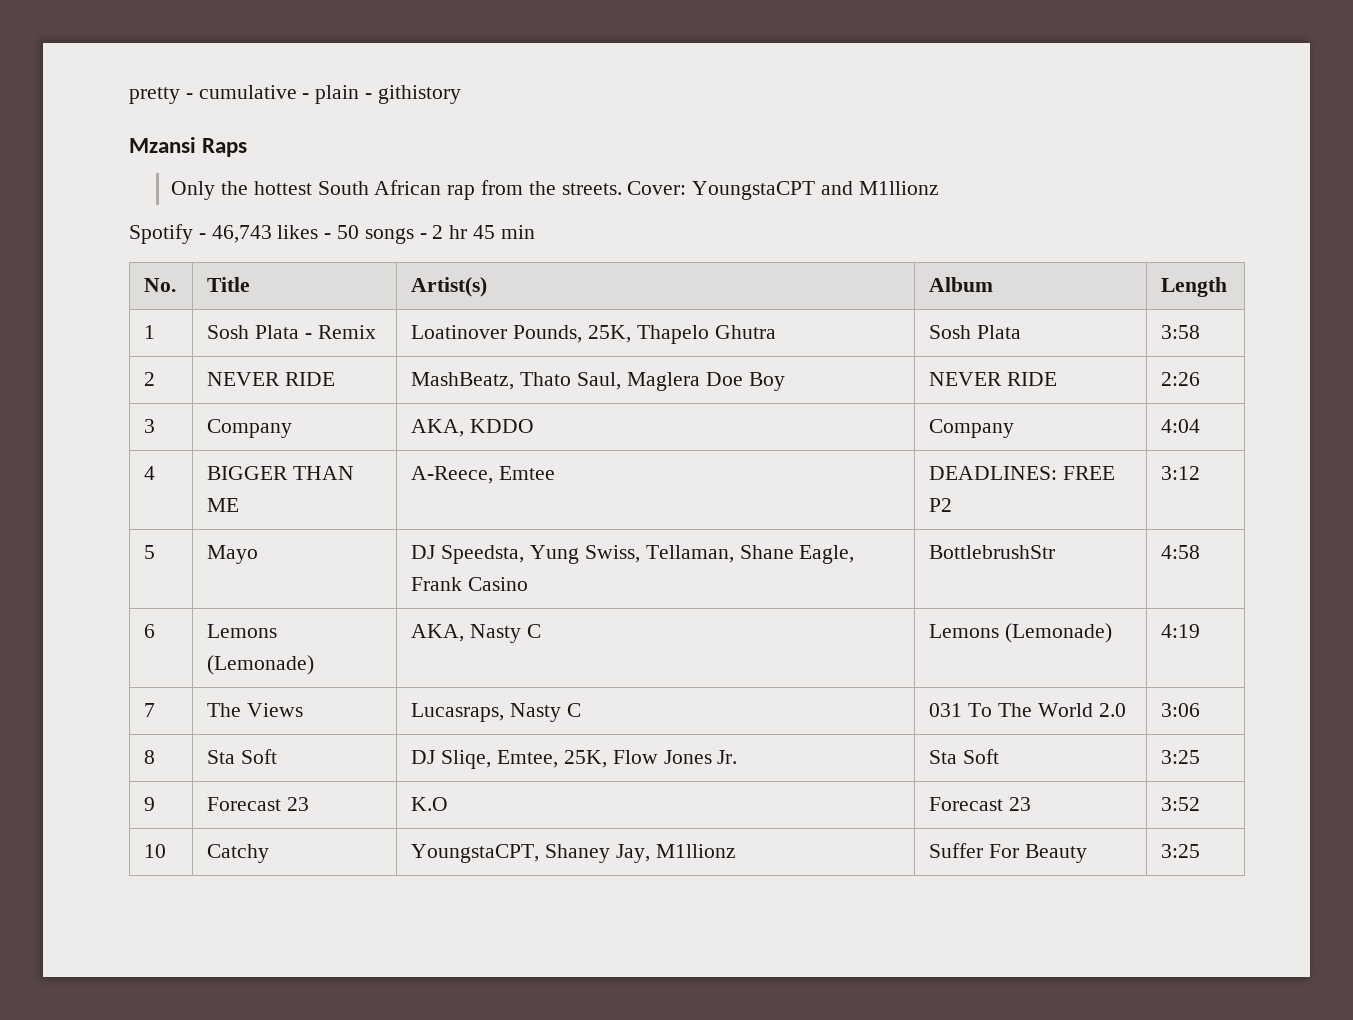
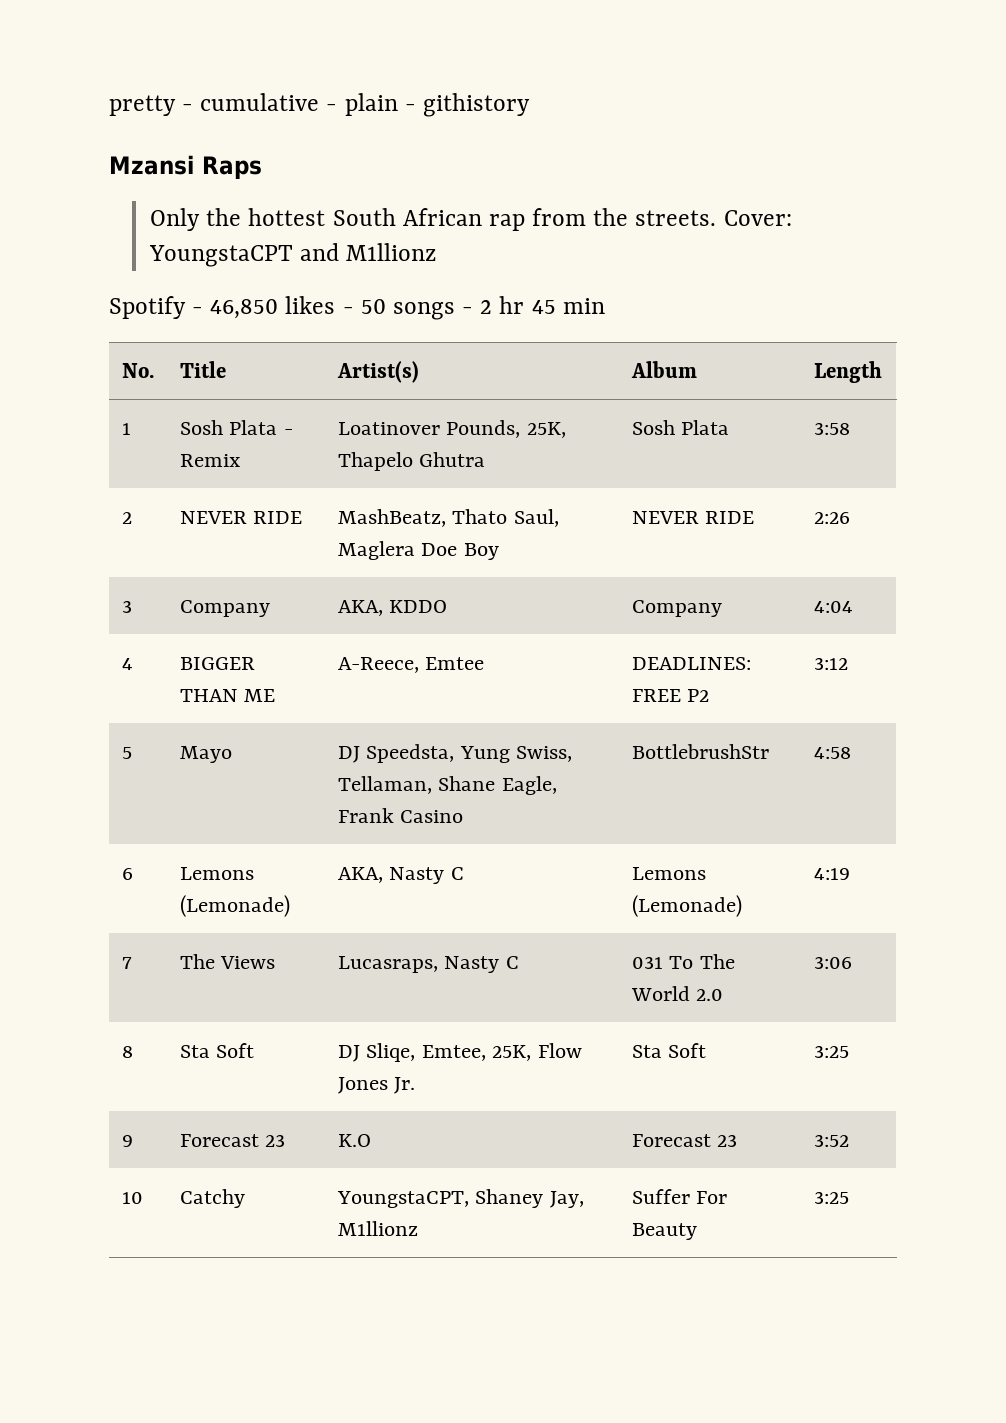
- Spotify - 46,743 likes - 50 songs - 2 hr 45 min
+ Spotify - 46,850 likes - 50 songs - 2 hr 45 min

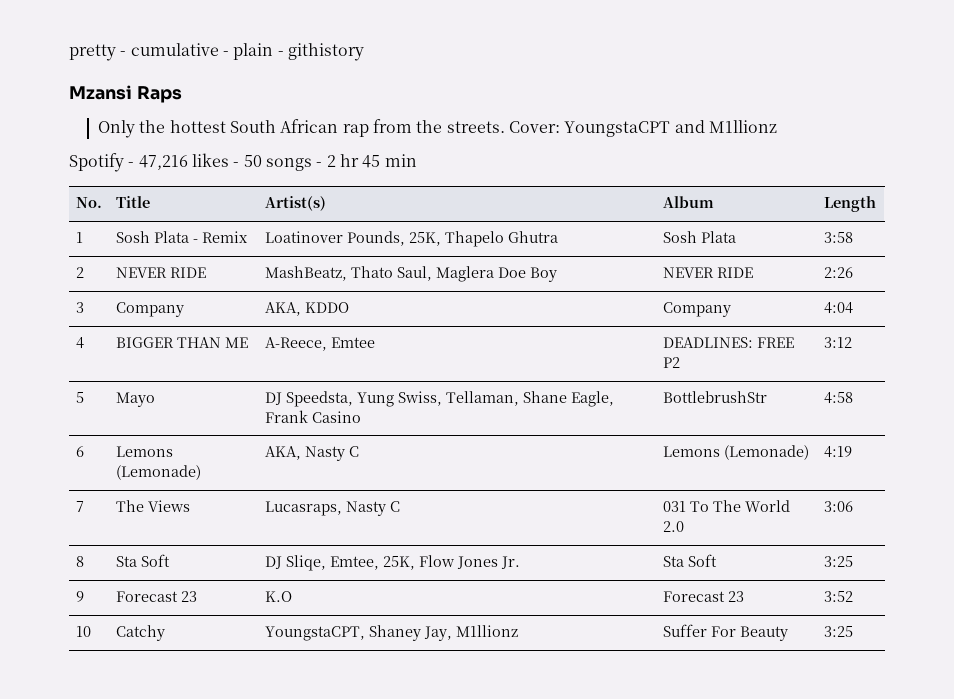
- Spotify - 46,850 likes - 50 songs - 2 hr 45 min
+ Spotify - 47,216 likes - 50 songs - 2 hr 45 min

